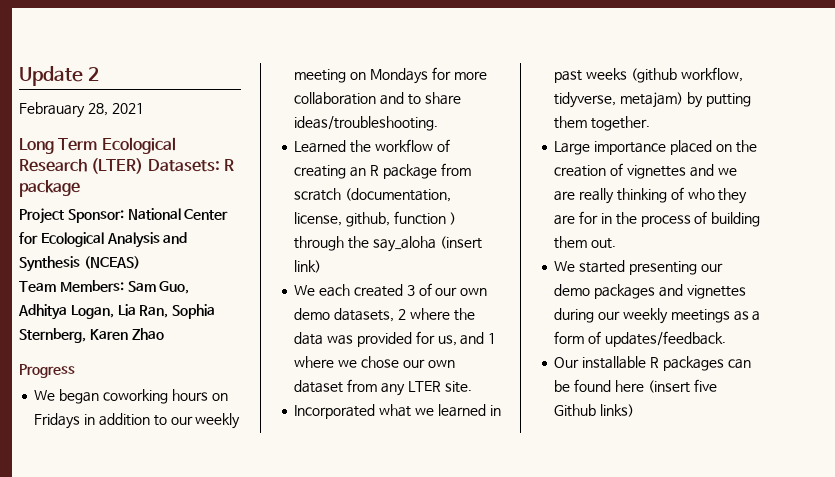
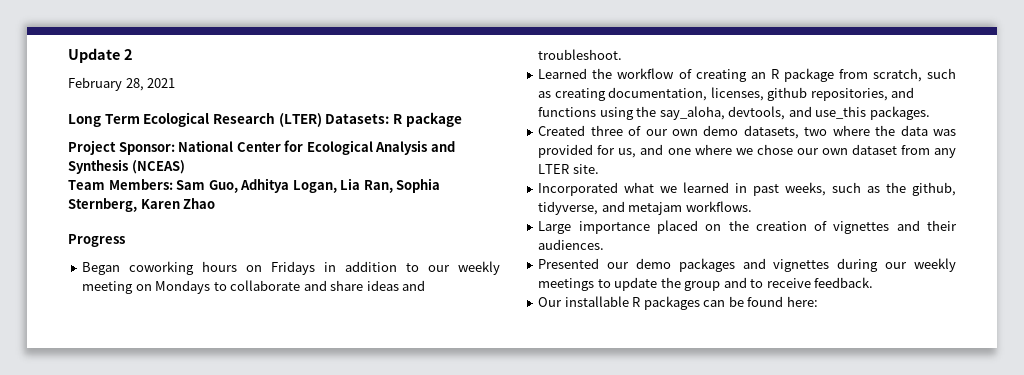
- Febrauary 28, 2021
+ February 28, 2021
- We began coworking hours on Fridays in addition to our weekly meeting on Mondays for more collaboration and to share ideas/troubleshooting.
+ Began coworking hours on Fridays in addition to our weekly meeting on Mondays to collaborate and share ideas and troubleshoot.
- Learned the workflow of creating an R package from scratch (documentation, license, github, function ) through the say_aloha (insert link)
- We each created 3 of our own demo datasets, 2 where the data was provided for us, and 1 where we chose our own dataset from any LTER site.
+ Learned the workflow of creating an R package from scratch, such as creating documentation, licenses, github repositories, and functions using the say_aloha, devtools, and use_this packages.
+ Created three of our own demo datasets, two where the data was provided for us, and one where we chose our own dataset from any LTER site.
- Incorporated what we learned in past weeks (github workflow, tidyverse, metajam) by putting them together.
+ Incorporated what we learned in past weeks, such as the github, tidyverse, and metajam workflows.
- Large importance placed on the creation of vignettes and we are really thinking of who they are for in the process of building them out.
- We started presenting our demo packages and vignettes during our weekly meetings as a form of updates/feedback.
+ Large importance placed on the creation of vignettes and their audiences.
+ Presented our demo packages and vignettes during our weekly meetings to update the group and to receive feedback.
- Our installable R packages can be found here (insert five Github links)
+ Our installable R packages can be found here:

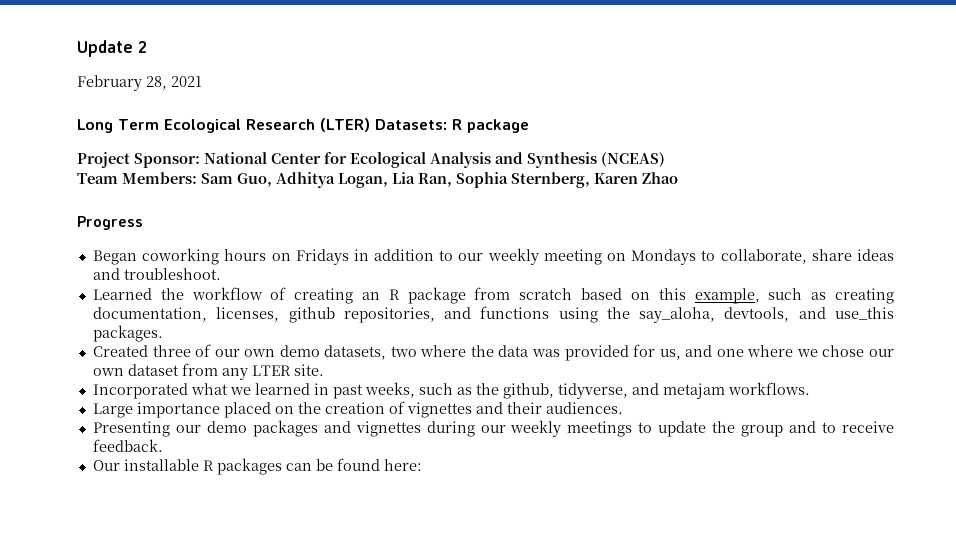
- Began coworking hours on Fridays in addition to our weekly meeting on Mondays to collaborate and share ideas and troubleshoot.
+ Began coworking hours on Fridays in addition to our weekly meeting on Mondays to collaborate, share ideas and troubleshoot.
- Learned the workflow of creating an R package from scratch, such as creating documentation, licenses, github repositories, and functions using the say_aloha, devtools, and use_this packages.
+ Learned the workflow of creating an R package from scratch based on this example, such as creating documentation, licenses, github repositories, and functions using the say_aloha, devtools, and use_this packages.
- Presented our demo packages and vignettes during our weekly meetings to update the group and to receive feedback.
+ Presenting our demo packages and vignettes during our weekly meetings to update the group and to receive feedback.

